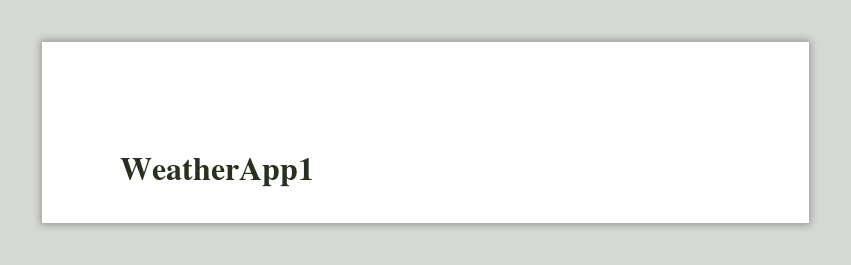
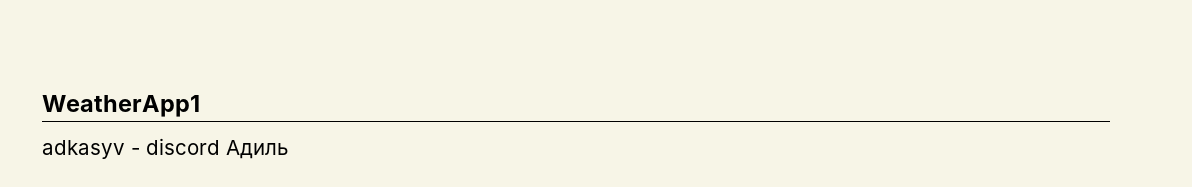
+ adkasyv - discord Адиль

